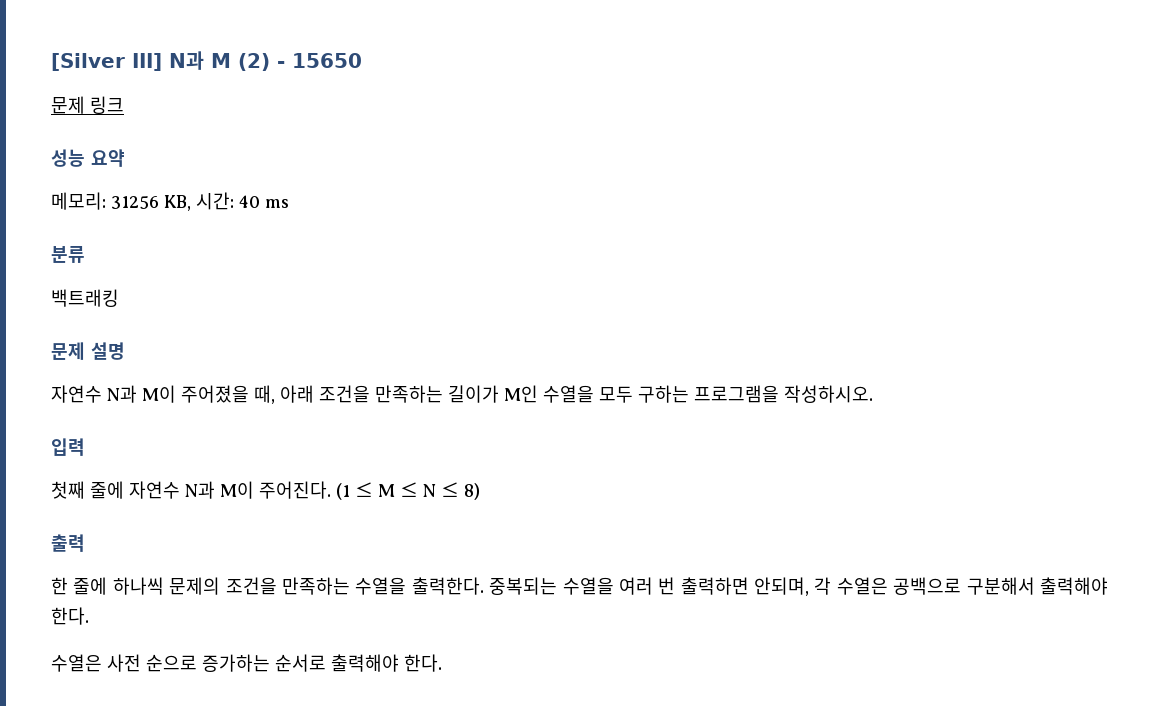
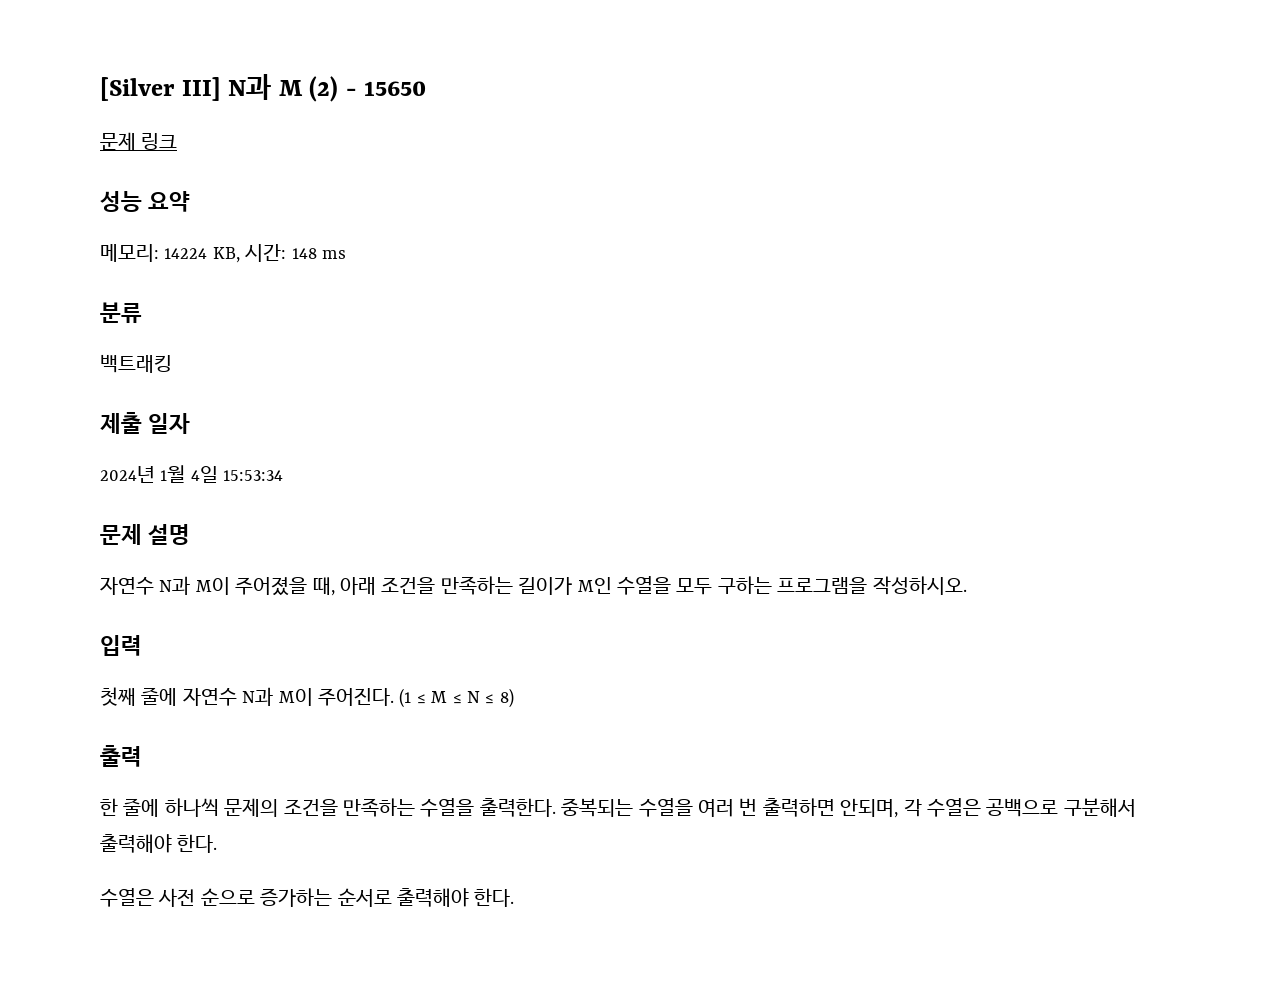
- 메모리: 31256 KB, 시간: 40 ms
+ 메모리: 14224 KB, 시간: 148 ms
+ 제출 일자
+ 2024년 1월 4일 15:53:34

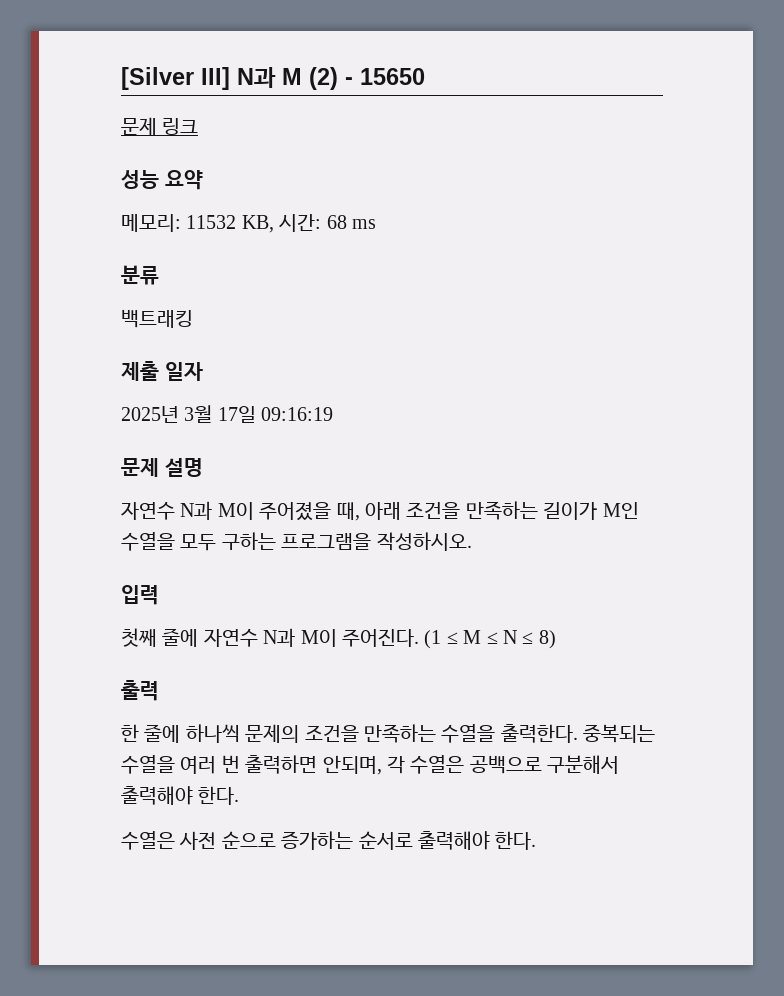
- 메모리: 14224 KB, 시간: 148 ms
+ 메모리: 11532 KB, 시간: 68 ms
- 2024년 1월 4일 15:53:34
+ 2025년 3월 17일 09:16:19

